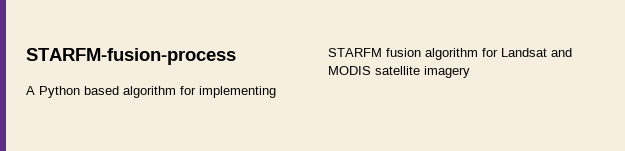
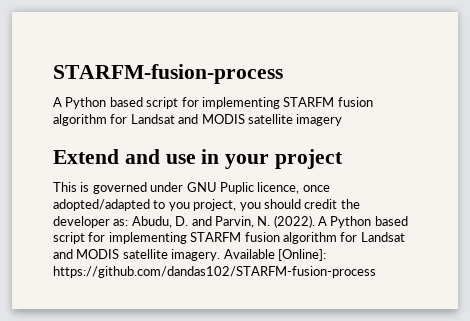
- A Python based algorithm for implementing STARFM fusion algorithm for Landsat and MODIS satellite imagery
+ A Python based script for implementing STARFM fusion algorithm for Landsat and MODIS satellite imagery
+ Extend and use in your project
+ This is governed under GNU Puplic licence, once adopted/adapted to you project, you should credit the developer as: Abudu, D. and Parvin, N. (2022). A Python based script for implementing STARFM fusion algorithm for Landsat and MODIS satellite imagery. Available [Online]: https://github.com/dandas102/STARFM-fusion-process

